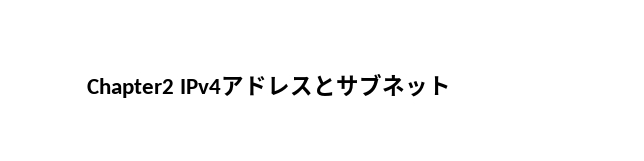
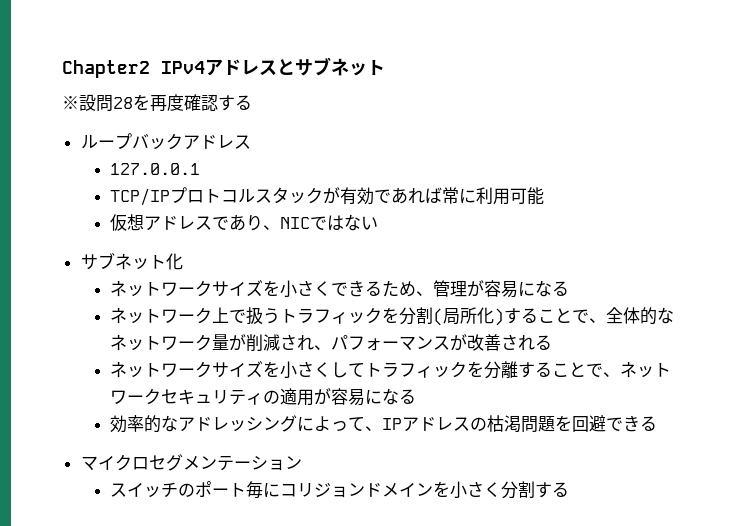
+ ※設問28を再度確認する
+ ループバックアドレス
+ 127.0.0.1
+ TCP/IPプロトコルスタックが有効であれば常に利用可能
+ 仮想アドレスであり、NICではない
+ サブネット化
+ ネットワークサイズを小さくできるため、管理が容易になる
+ ネットワーク上で扱うトラフィックを分割(局所化)することで、全体的なネットワーク量が削減され、パフォーマンスが改善される
+ ネットワークサイズを小さくしてトラフィックを分離することで、ネットワークセキュリティの適用が容易になる
+ 効率的なアドレッシングによって、IPアドレスの枯渇問題を回避できる
+ マイクロセグメンテーション
+ スイッチのポート毎にコリジョンドメインを小さく分割する

